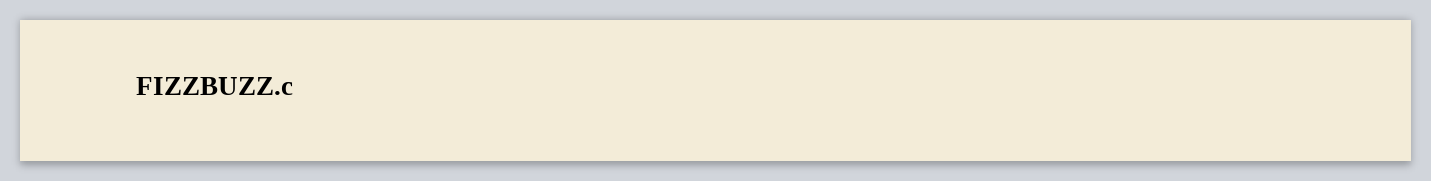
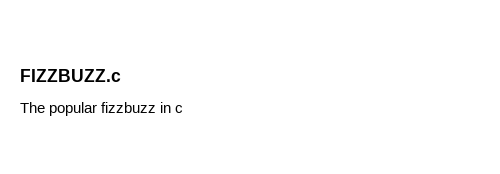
+ The popular fizzbuzz in c

